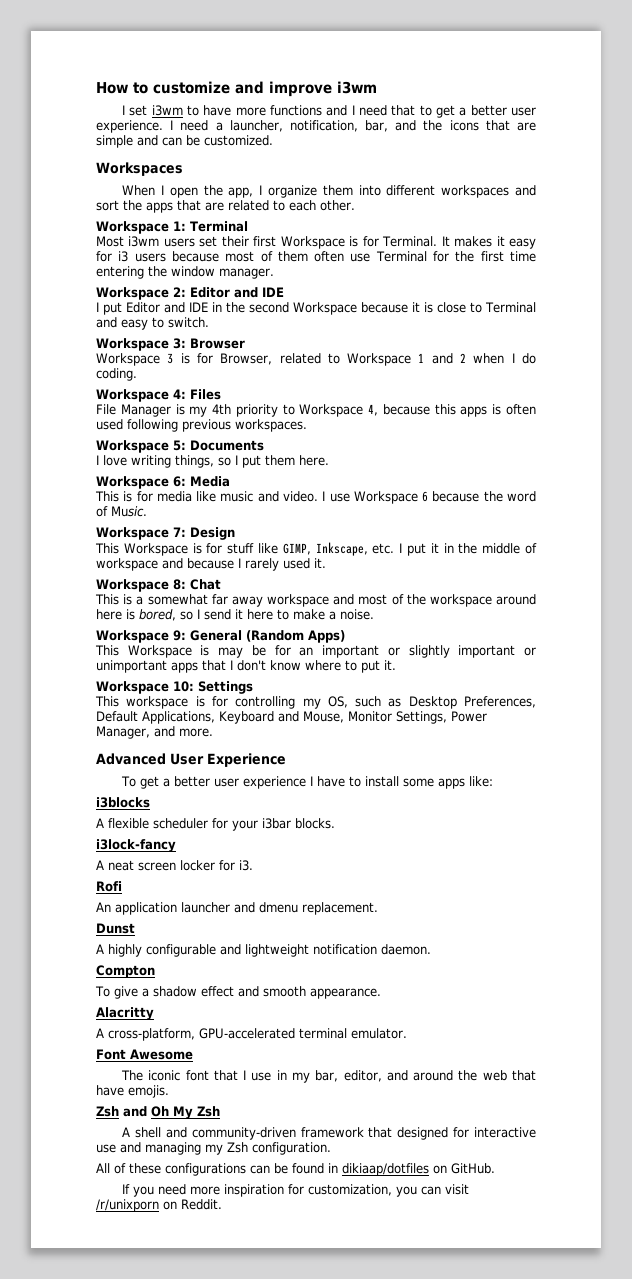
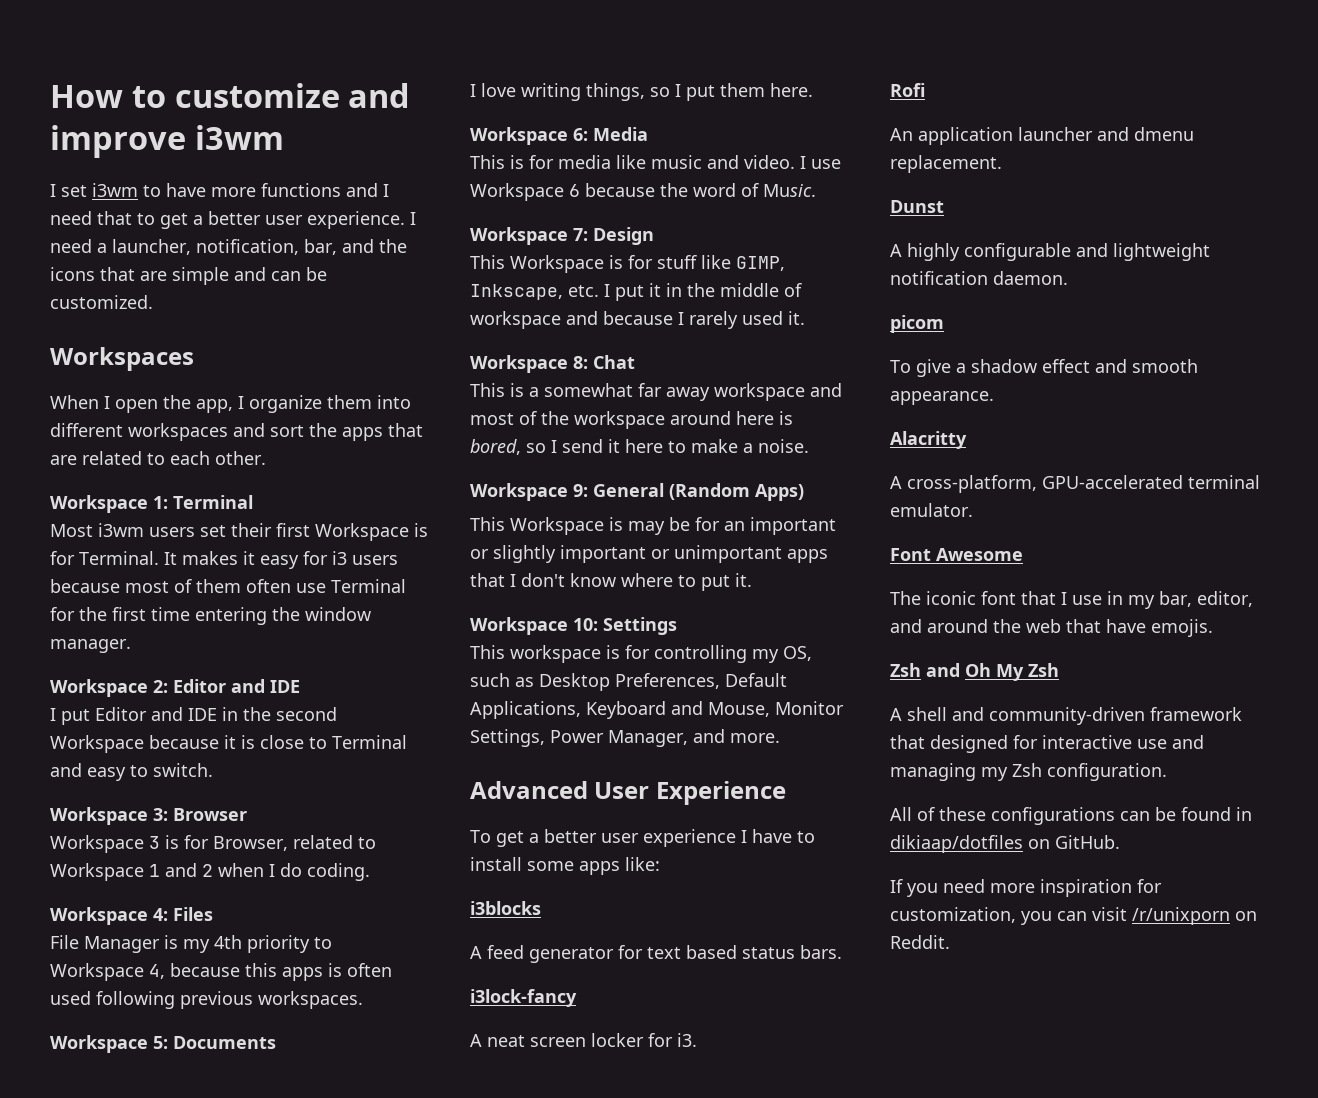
- A flexible scheduler for your i3bar blocks.
+ A feed generator for text based status bars.
- Compton
+ picom

